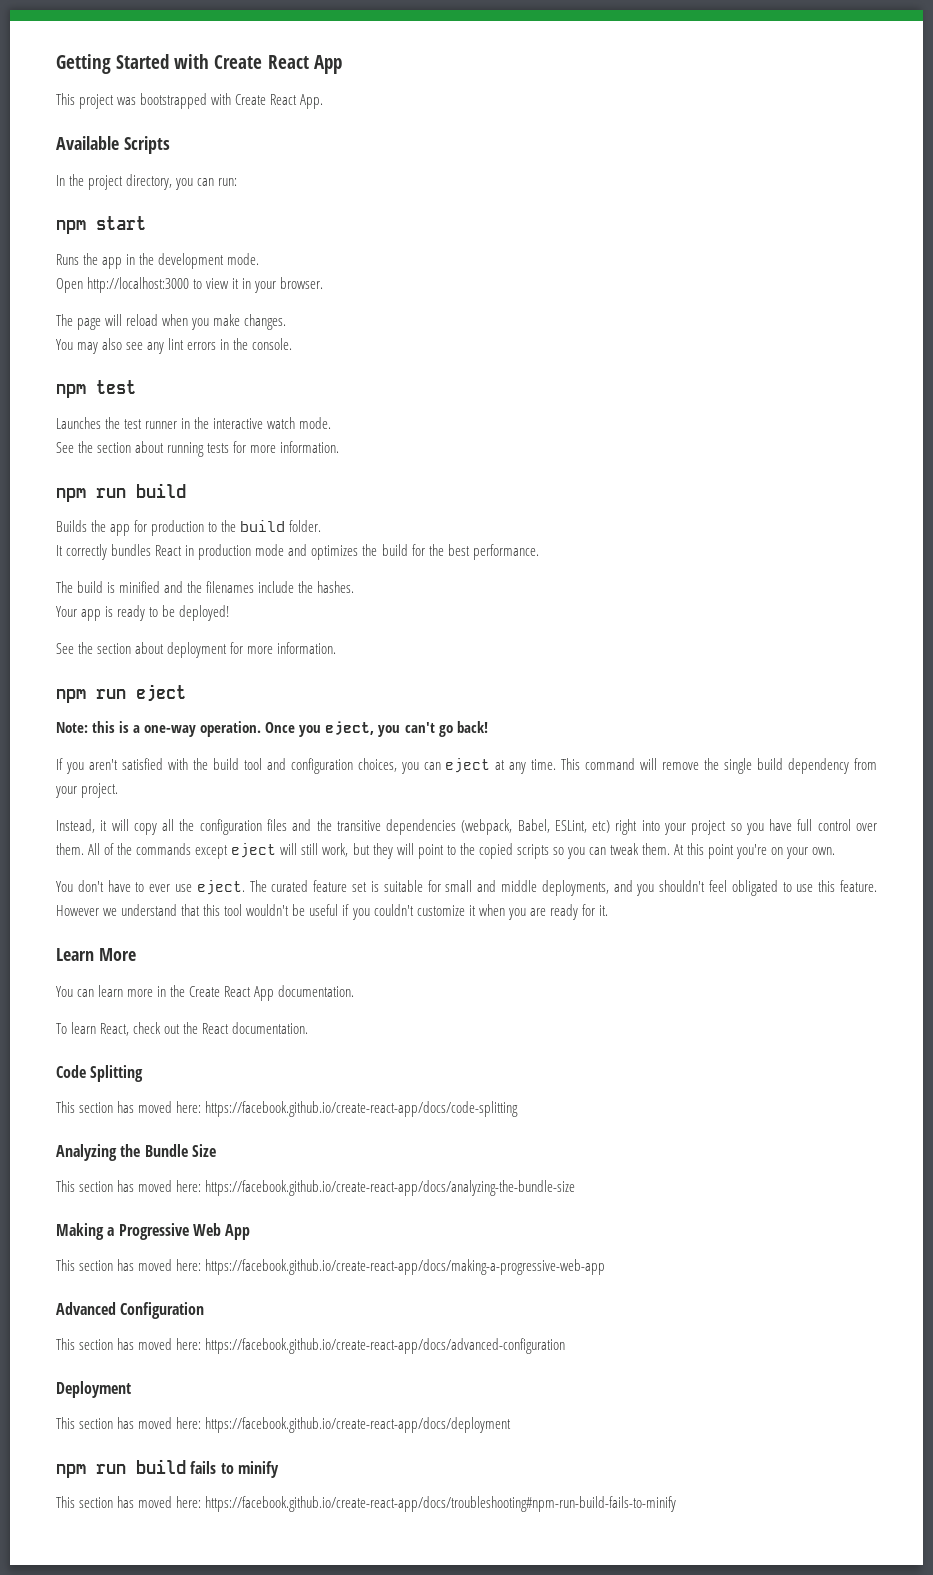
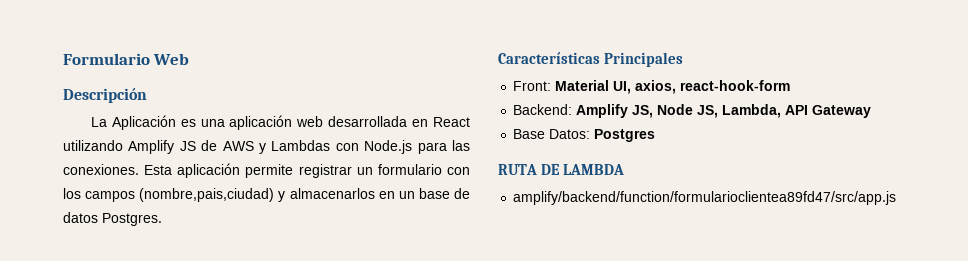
- Getting Started with Create React App
- This project was bootstrapped with Create React App.
- Available Scripts
- In the project directory, you can run:
- npm start
- Runs the app in the development mode.
- Open http://localhost:3000 to view it in your browser.
- The page will reload when you make changes.
- You may also see any lint errors in the console.
- npm test
- Launches the test runner in the interactive watch mode.
- See the section about running tests for more information.
- npm run build
- Builds the app for production to the build folder.
- It correctly bundles React in production mode and optimizes the build for the best performance.
- The build is minified and the filenames include the hashes.
- Your app is ready to be deployed!
- See the section about deployment for more information.
- npm run eject
- Note: this is a one-way operation. Once you eject, you can't go back!
- If you aren't satisfied with the build tool and configuration choices, you can eject at any time. This command will remove the single build dependency from your project.
- Instead, it will copy all the configuration files and the transitive dependencies (webpack, Babel, ESLint, etc) right into your project so you have full control over them. All of the commands except eject will still work, but they will point to the copied scripts so you can tweak them. At this point you're on your own.
- You don't have to ever use eject. The curated feature set is suitable for small and middle deployments, and you shouldn't feel obligated to use this feature. However we understand that this tool wouldn't be useful if you couldn't customize it when you are ready for it.
- Learn More
- You can learn more in the Create React App documentation.
- To learn React, check out the React documentation.
- Code Splitting
- This section has moved here: https://facebook.github.io/create-react-app/docs/code-splitting
- Analyzing the Bundle Size
- This section has moved here: https://facebook.github.io/create-react-app/docs/analyzing-the-bundle-size
- Making a Progressive Web App
- This section has moved here: https://facebook.github.io/create-react-app/docs/making-a-progressive-web-app
- Advanced Configuration
- This section has moved here: https://facebook.github.io/create-react-app/docs/advanced-configuration
- Deployment
- This section has moved here: https://facebook.github.io/create-react-app/docs/deployment
- npm run build fails to minify
- This section has moved here: https://facebook.github.io/create-react-app/docs/troubleshooting#npm-run-build-fails-to-minify
+ Formulario Web
+ Descripción
+ La Aplicación es una aplicación web desarrollada en React utilizando Amplify JS de AWS y Lambdas con Node.js para las conexiones. Esta aplicación permite registrar un formulario con los campos (nombre,pais,ciudad) y almacenarlos en un base de datos Postgres.
+ Características Principales
+ Front: Material UI, axios, react-hook-form
+ Backend: Amplify JS, Node JS, Lambda, API Gateway
+ Base Datos: Postgres
+ RUTA DE LAMBDA
+ amplify/backend/function/formularioclientea89fd47/src/app.js

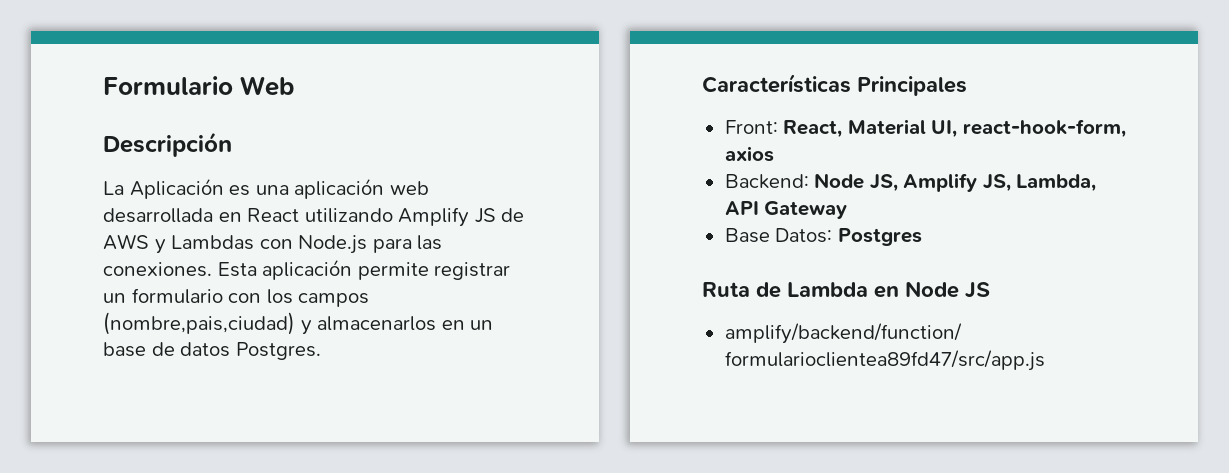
- Front: Material UI, axios, react-hook-form
+ Front: React, Material UI, react-hook-form, axios
- Backend: Amplify JS, Node JS, Lambda, API Gateway
+ Backend: Node JS, Amplify JS, Lambda, API Gateway
- RUTA DE LAMBDA
+ Ruta de Lambda en Node JS

